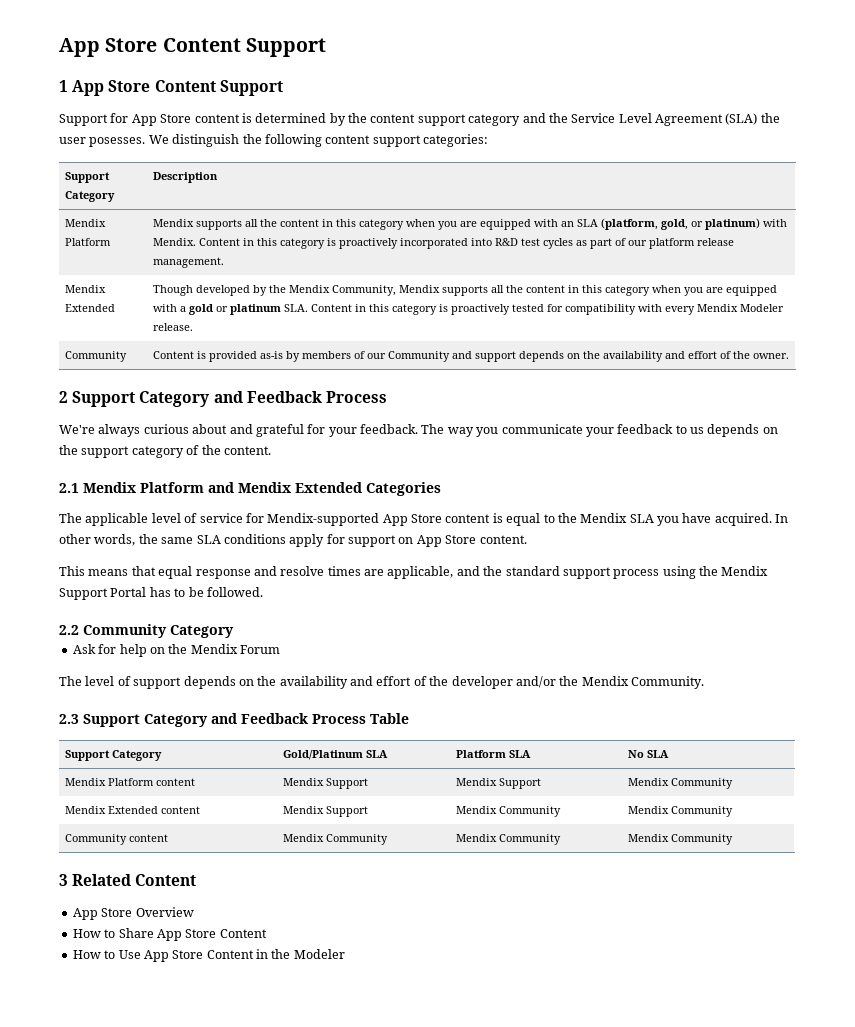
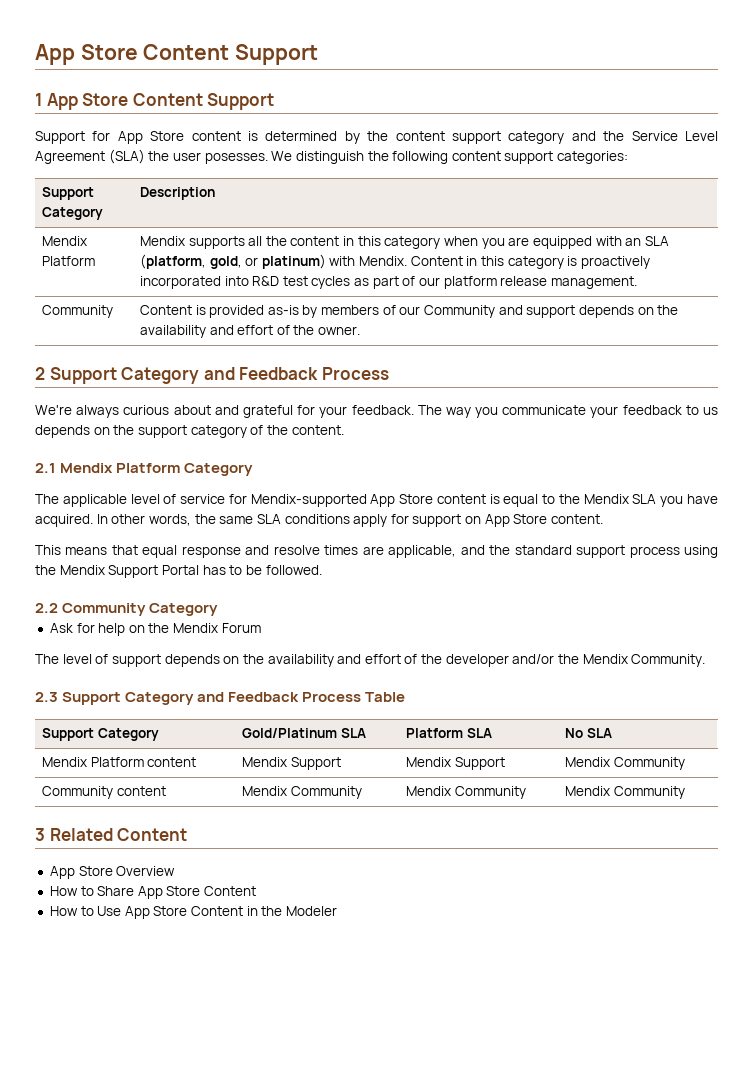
- Mendix Extended | Though developed by the Mendix Community, Mendix supports all the content in this category when you are equipped with a gold or platinum SLA. Content in this category is proactively tested for compatibility with every Mendix Modeler release.
- 2.1 Mendix Platform and Mendix Extended Categories
+ 2.1 Mendix Platform Category
- Mendix Extended content | Mendix Support | Mendix Community | Mendix Community

